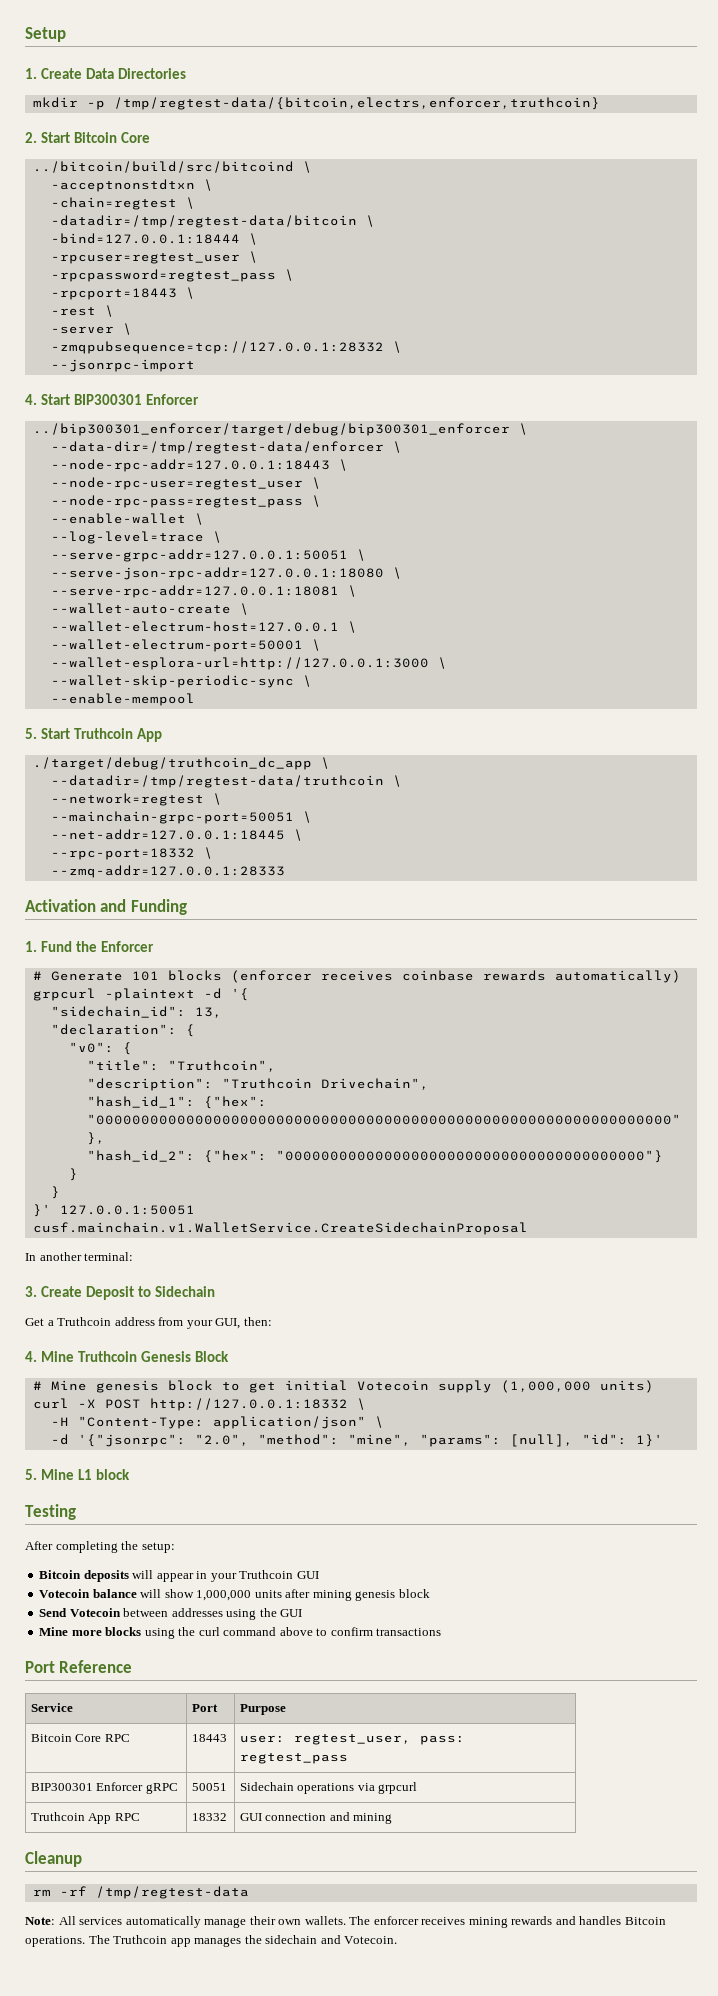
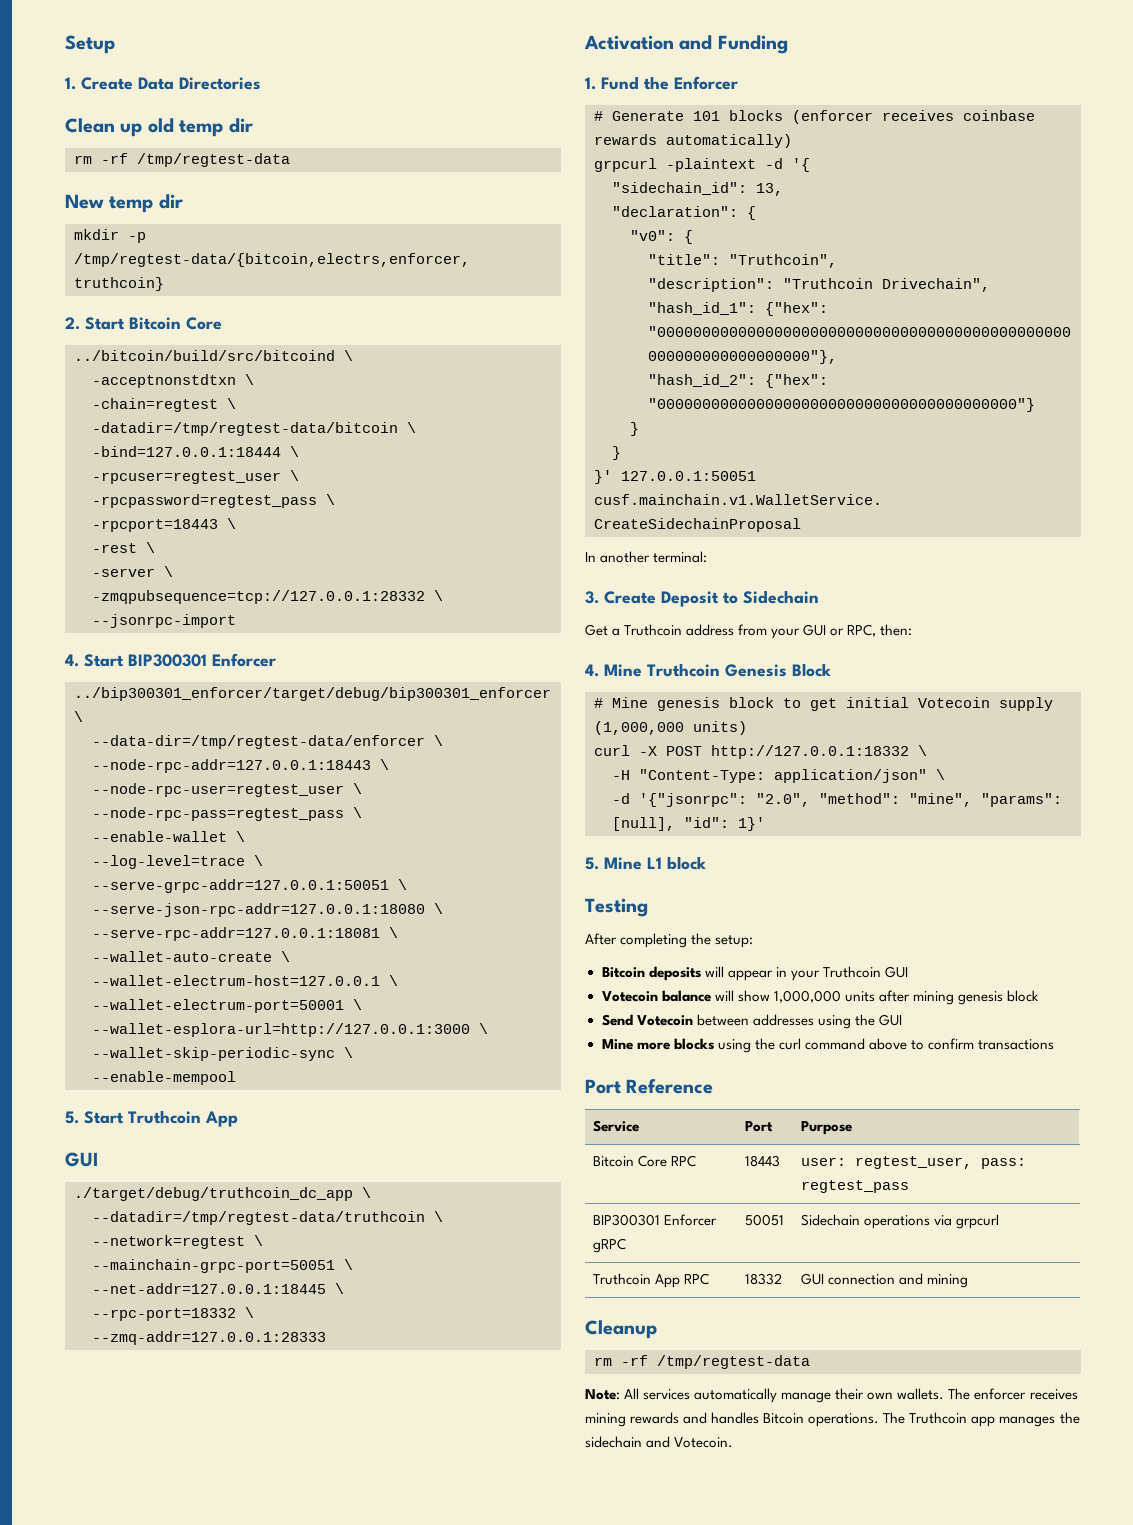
+ Clean up old temp dir
+ rm -rf /tmp/regtest-data
+ New temp dir
  5. Start Truthcoin App
+ GUI
- Get a Truthcoin address from your GUI, then:
+ Get a Truthcoin address from your GUI or RPC, then:

